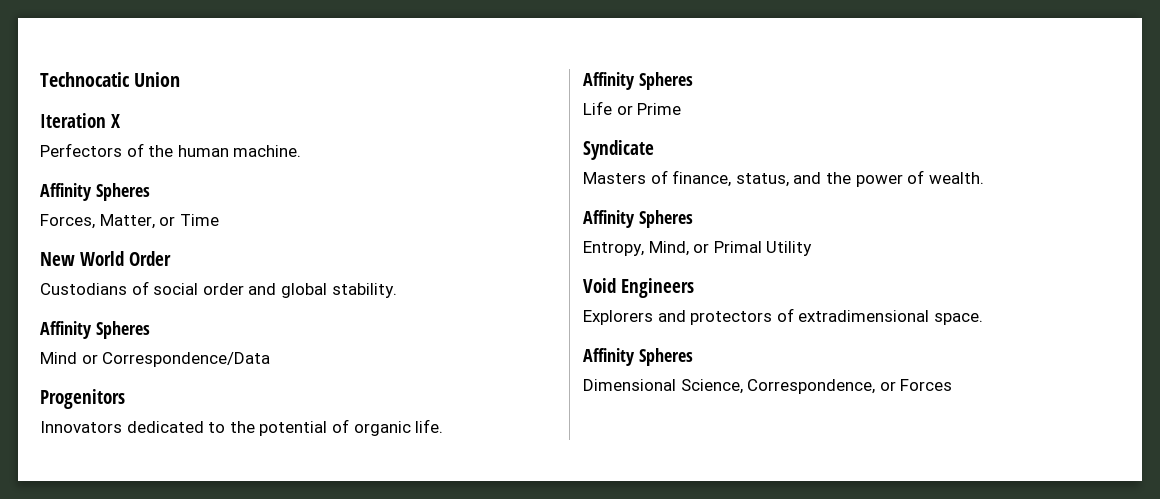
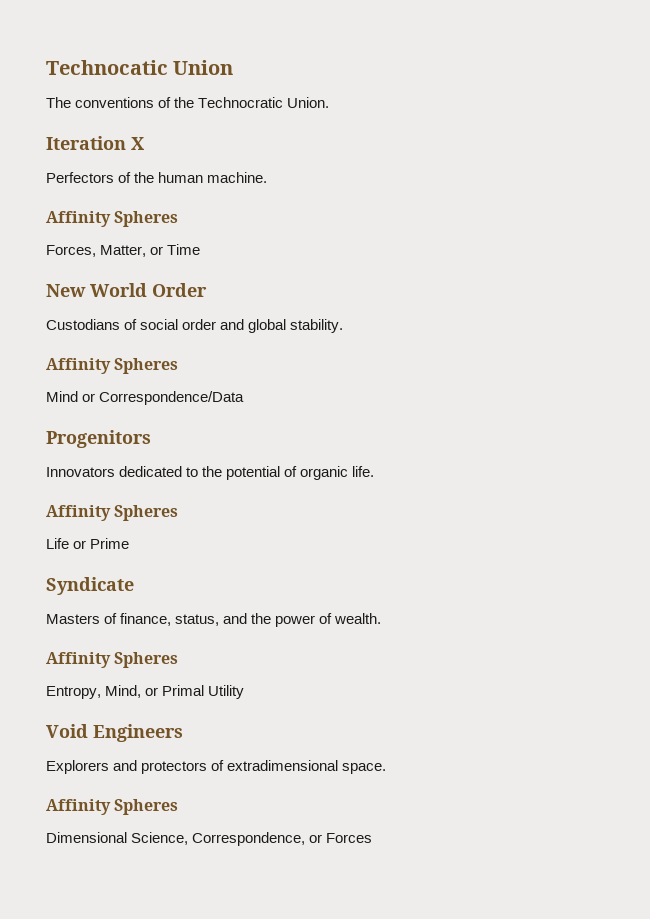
+ The conventions of the Technocratic Union.

